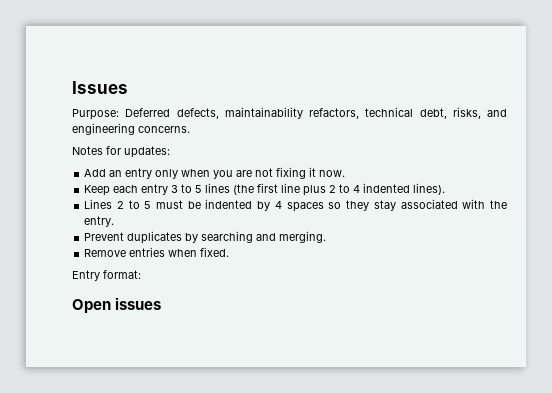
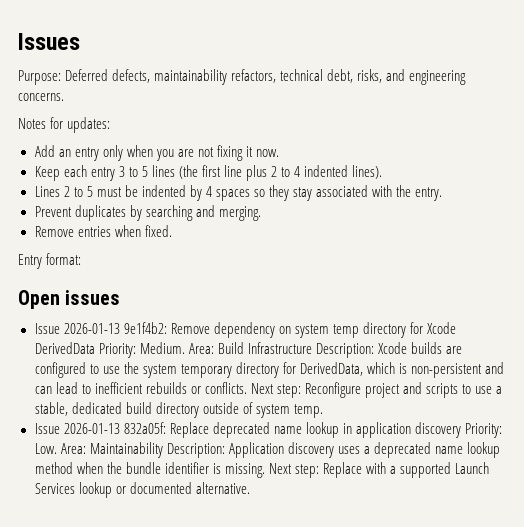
+ Issue 2026-01-13 9e1f4b2: Remove dependency on system temp directory for Xcode DerivedData Priority: Medium. Area: Build Infrastructure Description: Xcode builds are configured to use the system temporary directory for DerivedData, which is non-persistent and can lead to inefficient rebuilds or conflicts. Next step: Reconfigure project and scripts to use a stable, dedicated build directory outside of system temp.
+ Issue 2026-01-13 832a05f: Replace deprecated name lookup in application discovery Priority: Low. Area: Maintainability Description: Application discovery uses a deprecated name lookup method when the bundle identifier is missing. Next step: Replace with a supported Launch Services lookup or documented alternative.

